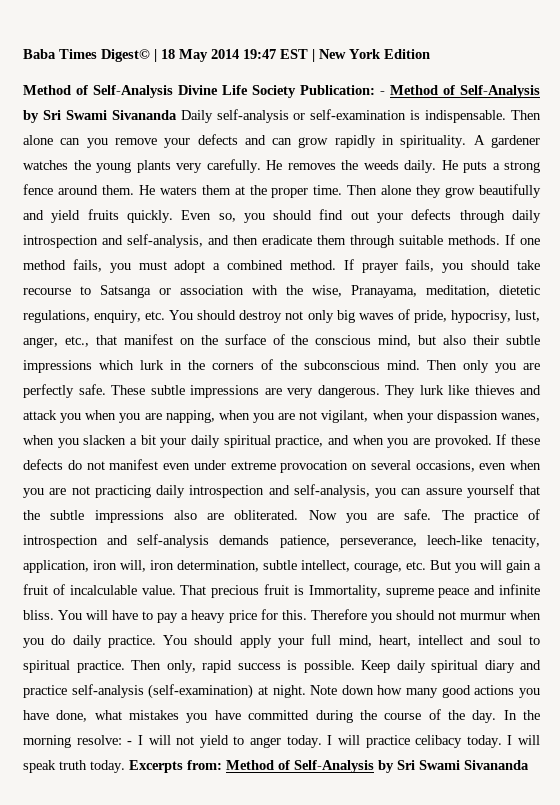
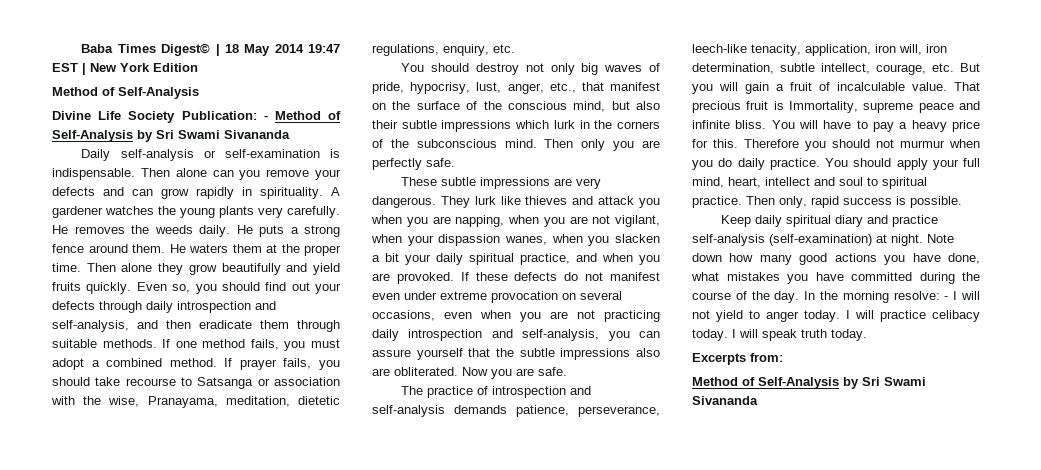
  Baba Times Digest© | 18 May 2014 19:47 EST | New York Edition
- Method of Self-Analysis Divine Life Society Publication: - Method of Self-Analysis by Sri Swami Sivananda Daily self-analysis or self-examination is indispensable.
+ Method of Self-Analysis
+ Divine Life Society Publication: - Method of Self-Analysis by Sri Swami Sivananda
+ Daily self-analysis or self-examination is indispensable.
- If prayer fails, you should take recourse to Satsanga or association with the wise, Pranayama, meditation, dietetic regulations, enquiry, etc. You should destroy not only big waves of pride, hypocrisy, lust, anger, etc., that manifest on the surface of the conscious mind, but also their subtle impressions which lurk in the corners of the subconscious mind.
+ If prayer fails, you should take recourse to Satsanga or association with the wise, Pranayama, meditation, dietetic regulations, enquiry, etc.
+ You should destroy not only big waves of pride, hypocrisy, lust, anger, etc., that manifest on the surface of the conscious mind, but also their subtle impressions which lurk in the corners of the subconscious mind.
- Then only you are perfectly safe. These subtle impressions are very dangerous.
+ Then only you are perfectly safe.
+ These subtle impressions are very dangerous.
- Now you are safe. The practice of introspection and self-analysis demands patience, perseverance, leech-like tenacity, application, iron will, iron determination, subtle intellect, courage, etc. But you will gain a fruit of incalculable value.
+ Now you are safe.
+ The practice of introspection and self-analysis demands patience, perseverance, leech-like tenacity, application, iron will, iron determination, subtle intellect, courage, etc. But you will gain a fruit of incalculable value.
- Then only, rapid success is possible. Keep daily spiritual diary and practice self-analysis (self-examination) at night.
+ Then only, rapid success is possible.
+ Keep daily spiritual diary and practice self-analysis (self-examination) at night.
- I will speak truth today. Excerpts from: Method of Self-Analysis by Sri Swami Sivananda
+ I will speak truth today.
+ Excerpts from:
+ Method of Self-Analysis by Sri Swami Sivananda

